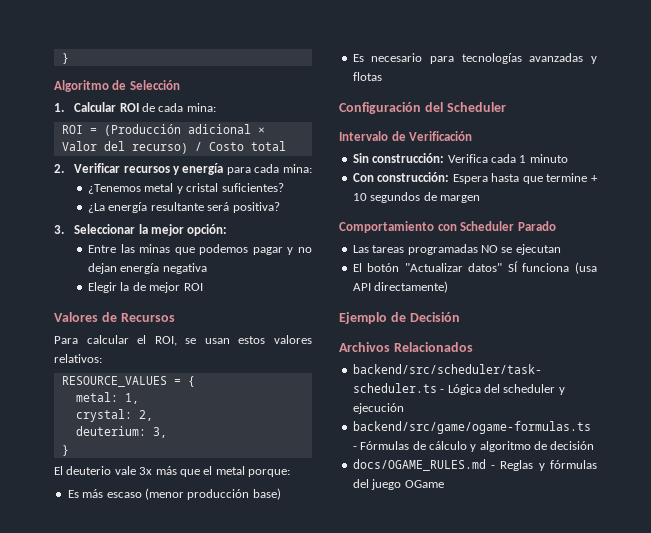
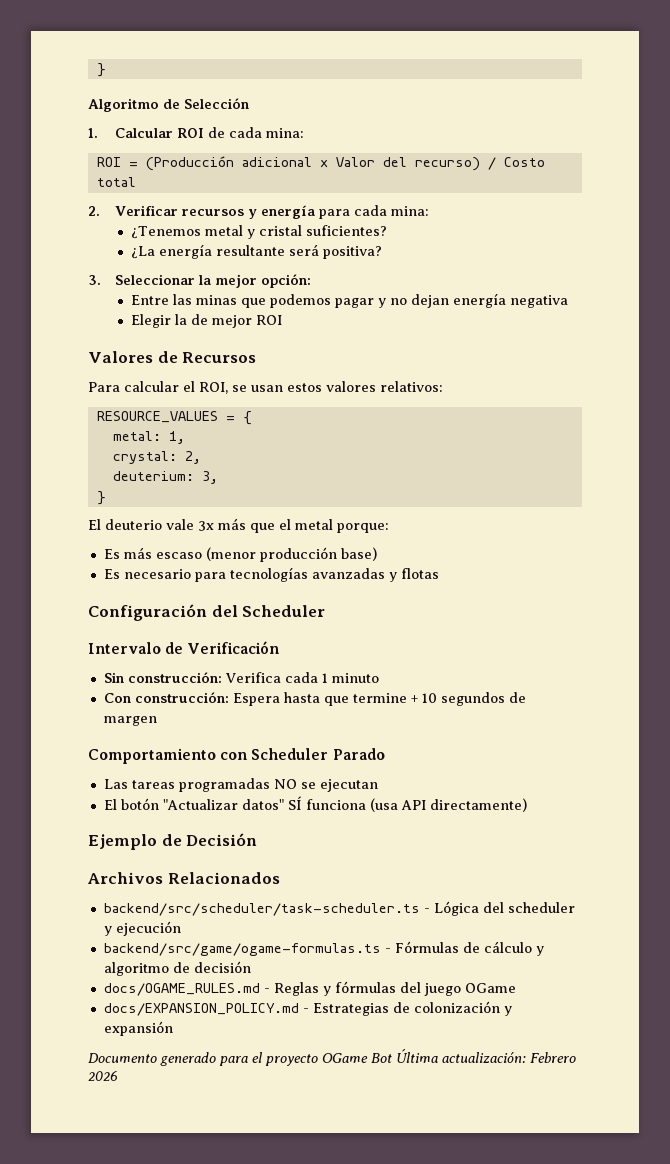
+ docs/EXPANSION_POLICY.md - Estrategias de colonización y expansión
+ Documento generado para el proyecto OGame Bot Última actualización: Febrero 2026

